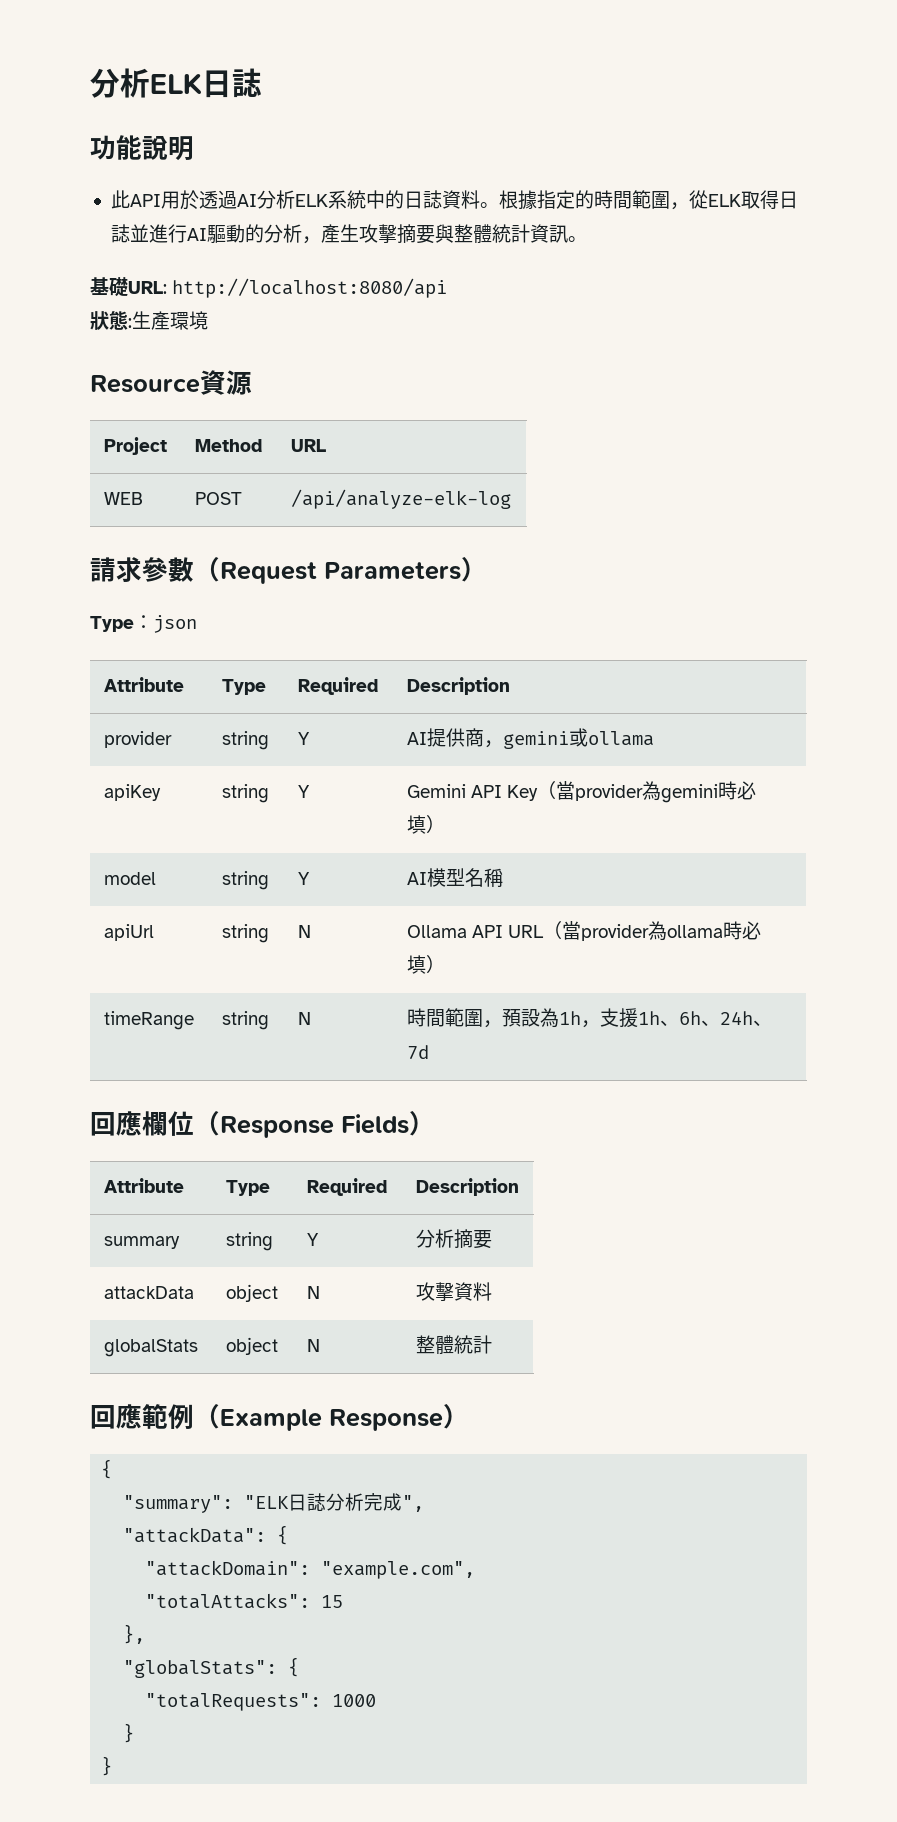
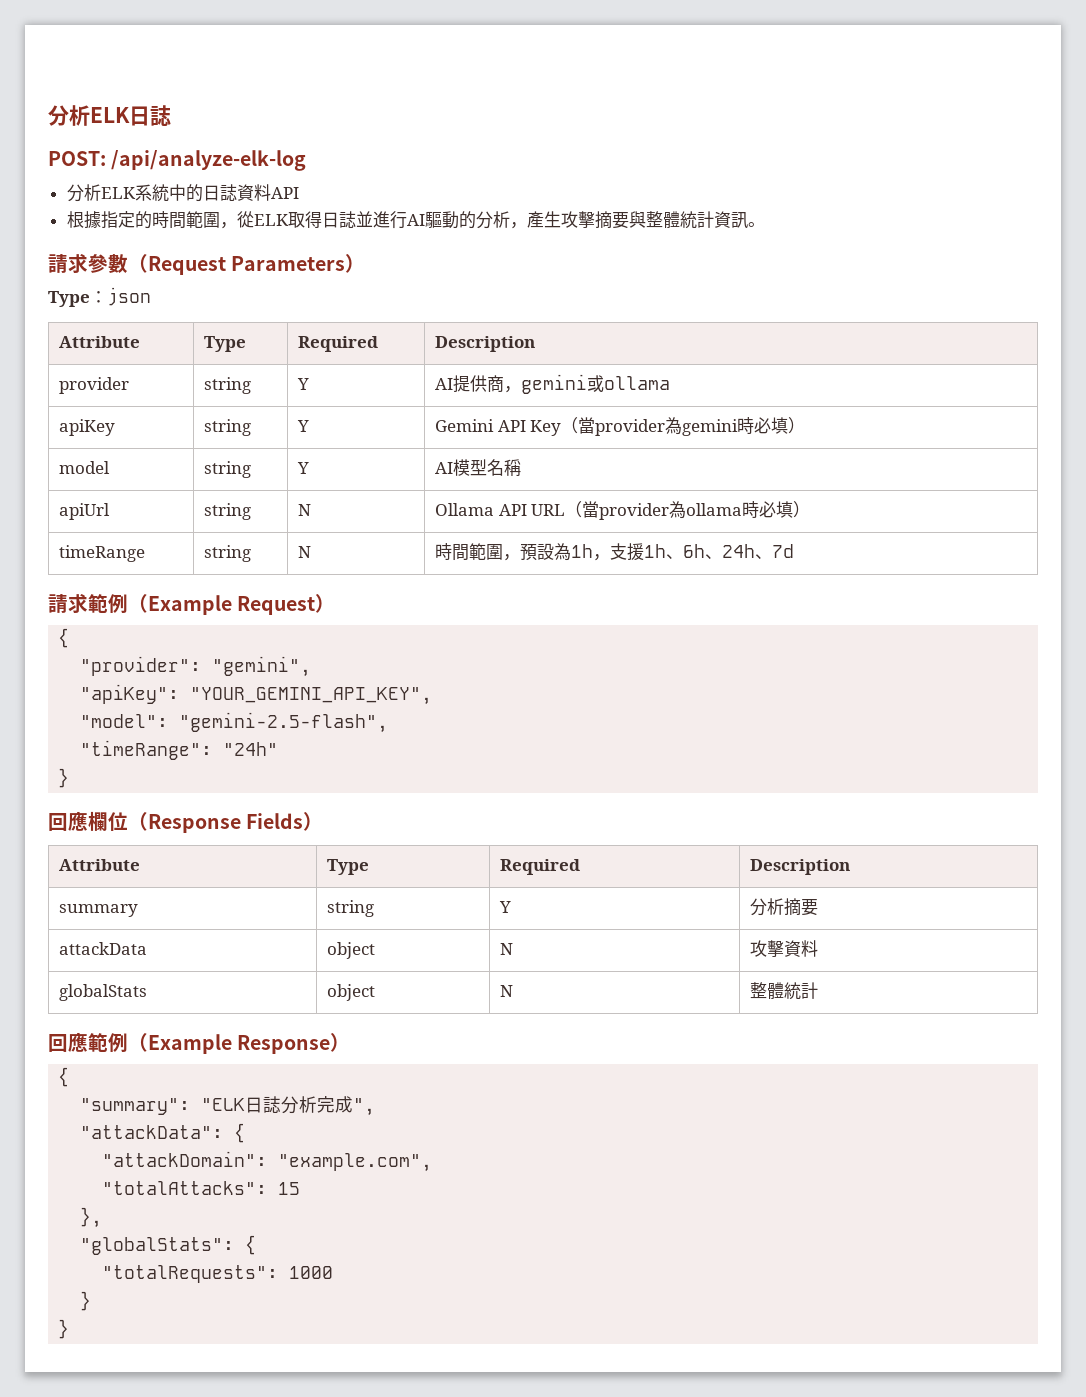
- 功能說明
- 此API用於透過AI分析ELK系統中的日誌資料。根據指定的時間範圍，從ELK取得日誌並進行AI驅動的分析，產生攻擊摘要與整體統計資訊。
+ POST: /api/analyze-elk-log
+ 分析ELK系統中的日誌資料API
+ 根據指定的時間範圍，從ELK取得日誌並進行AI驅動的分析，產生攻擊摘要與整體統計資訊。
- 基礎URL: http://localhost:8080/api
- 狀態:生產環境
- Resource資源
- Project | Method | URL
- WEB | POST | /api/analyze-elk-log
+ 請求範例（Example Request）
+ {
+ "provider": "gemini",
+ "apiKey": "YOUR_GEMINI_API_KEY",
+ "model": "gemini-2.5-flash",
+ "timeRange": "24h"
+ }

